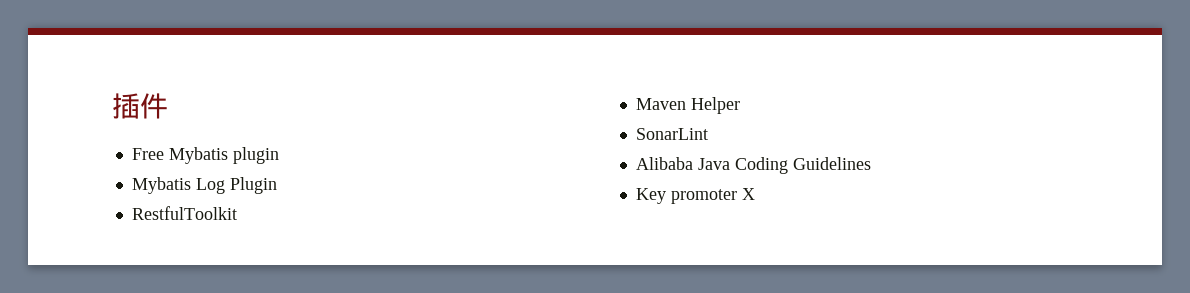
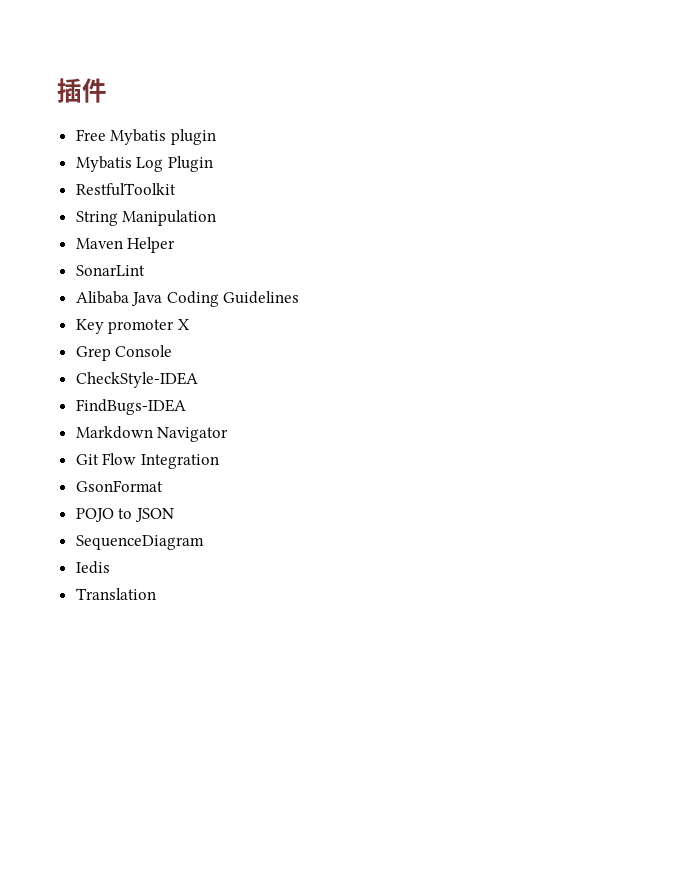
+ String Manipulation
+ Grep Console
+ CheckStyle-IDEA
+ FindBugs-IDEA
+ Markdown Navigator
+ Git Flow Integration
+ GsonFormat
+ POJO to JSON
+ SequenceDiagram
+ Iedis
+ Translation

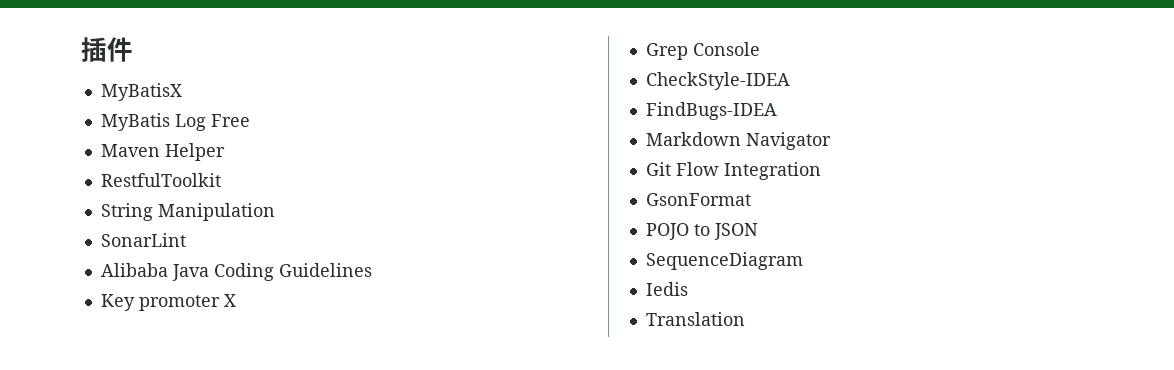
- Free Mybatis plugin
- Mybatis Log Plugin
+ MyBatisX
+ MyBatis Log Free
+ Maven Helper
- Maven Helper

